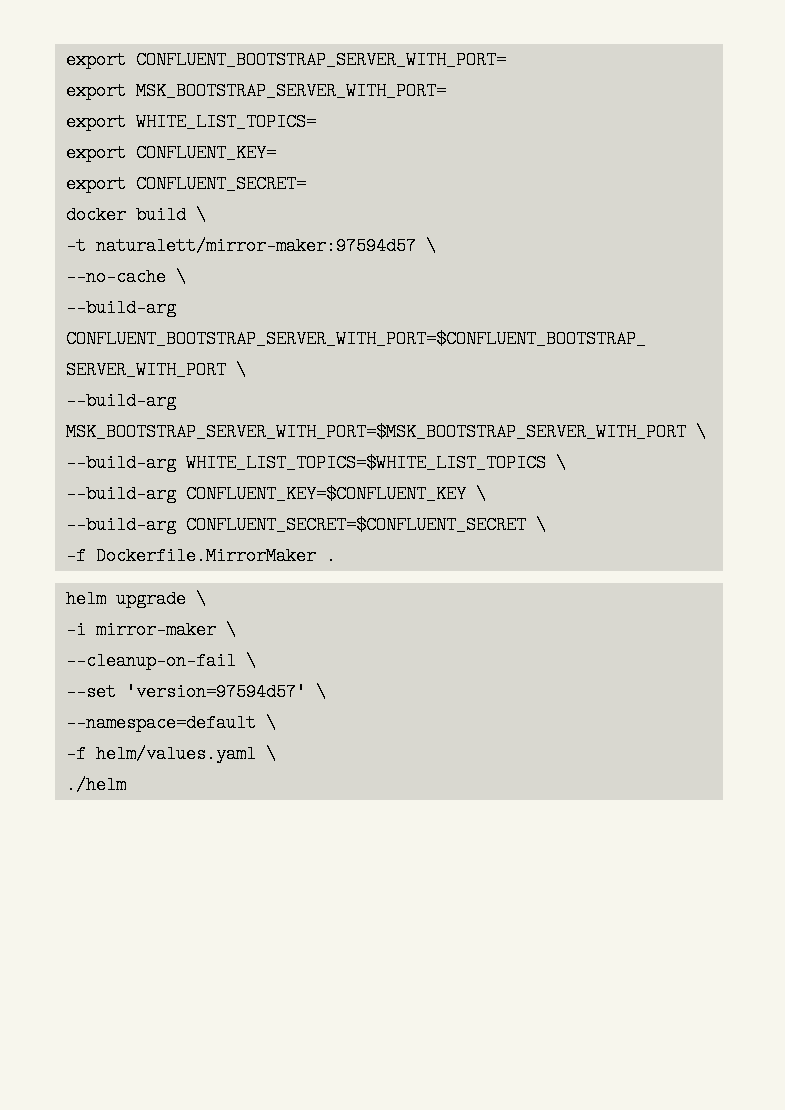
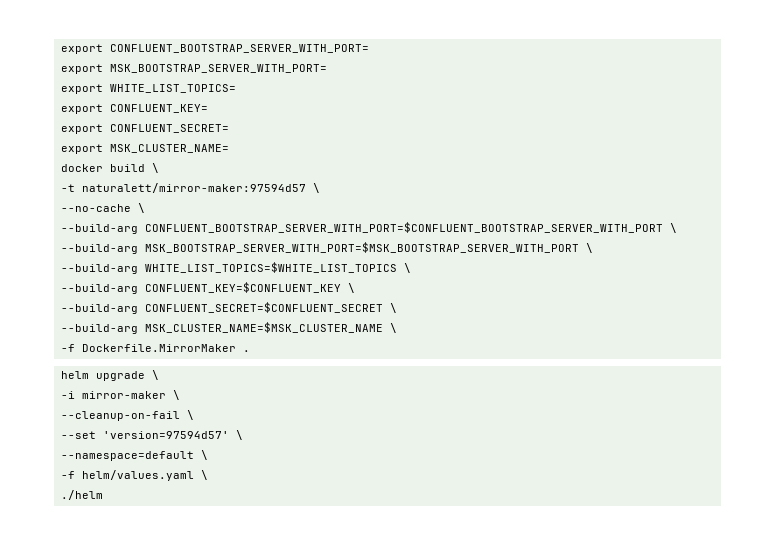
+ export MSK_CLUSTER_NAME=
+ --build-arg MSK_CLUSTER_NAME=$MSK_CLUSTER_NAME \

